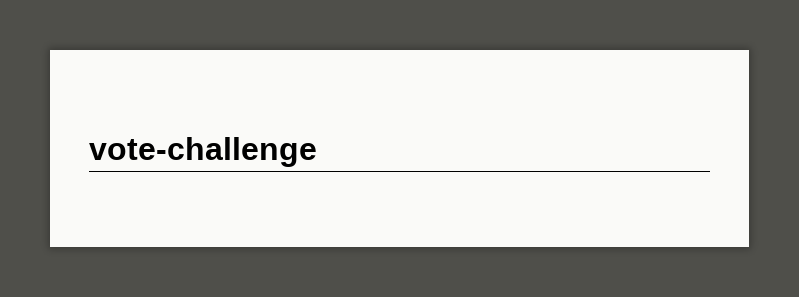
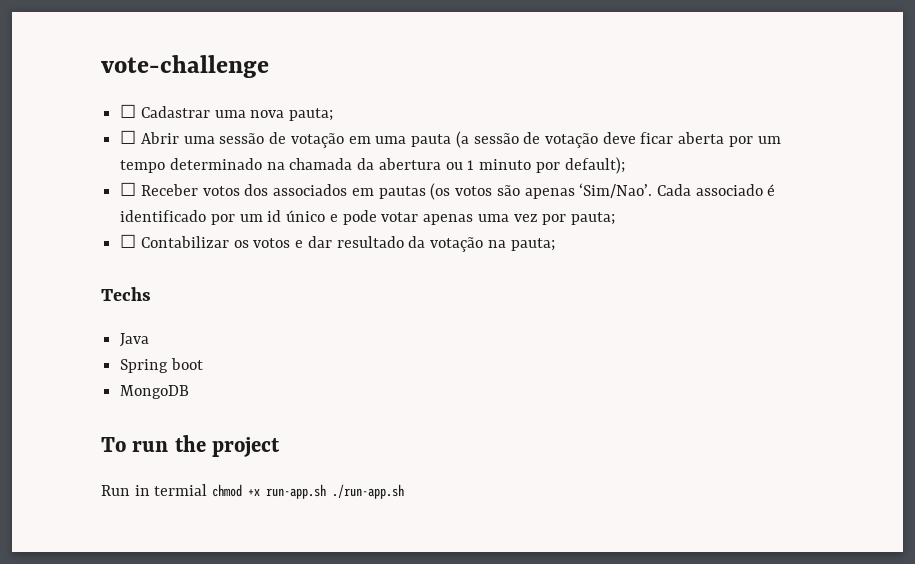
+ ☐ Cadastrar uma nova pauta;
+ ☐ Abrir uma sessão de votação em uma pauta (a sessão de votação deve ficar aberta por um tempo determinado na chamada da abertura ou 1 minuto por default);
+ ☐ Receber votos dos associados em pautas (os votos são apenas ‘Sim/Nao’. Cada associado é identificado por um id único e pode votar apenas uma vez por pauta;
+ ☐ Contabilizar os votos e dar resultado da votação na pauta;
+ Techs
+ Java
+ Spring boot
+ MongoDB
+ To run the project
+ Run in termial chmod +x run-app.sh ./run-app.sh

